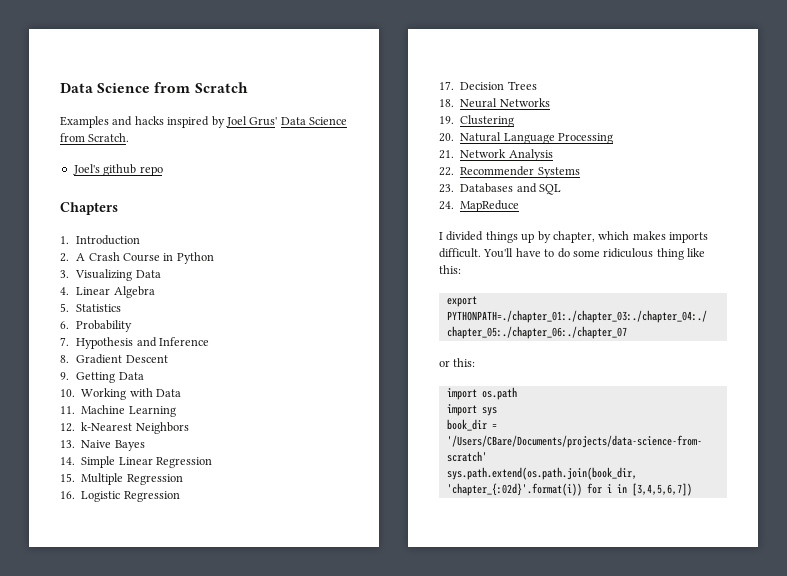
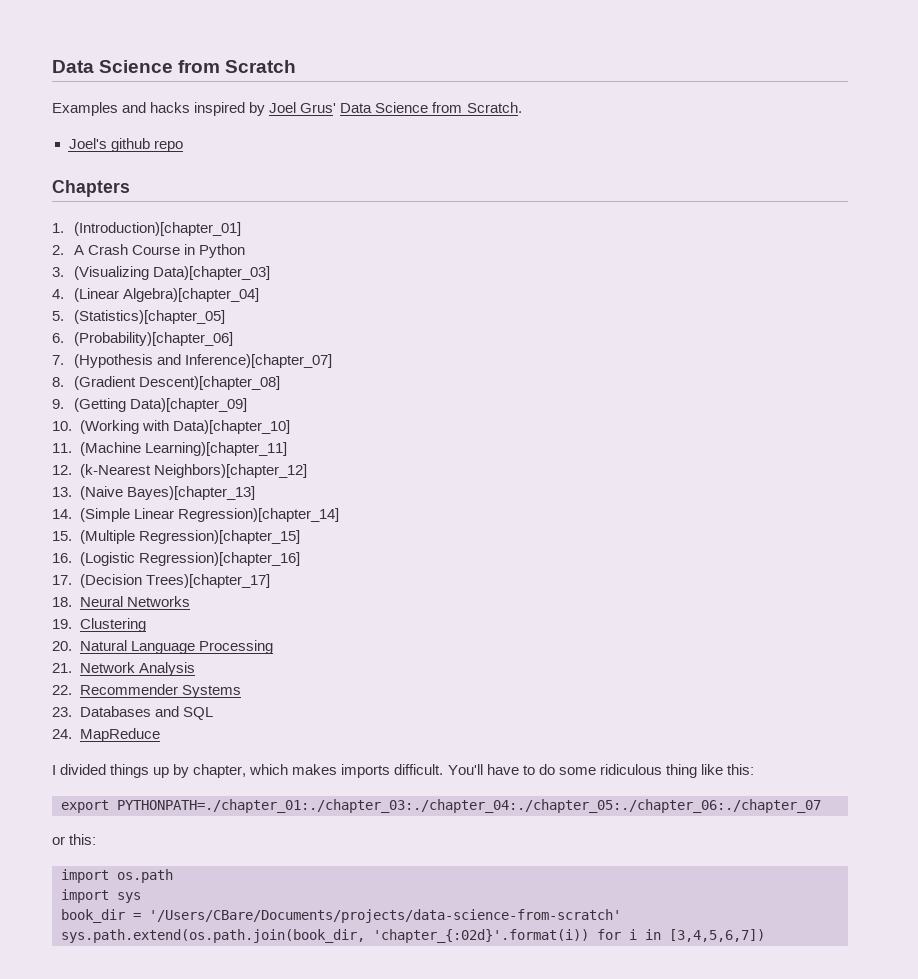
- 1. Introduction
+ 1. (Introduction)[chapter_01]
- 3. Visualizing Data
+ 3. (Visualizing Data)[chapter_03]
- 4. Linear Algebra
+ 4. (Linear Algebra)[chapter_04]
- 5. Statistics
+ 5. (Statistics)[chapter_05]
- 6. Probability
+ 6. (Probability)[chapter_06]
- 7. Hypothesis and Inference
+ 7. (Hypothesis and Inference)[chapter_07]
- 8. Gradient Descent
+ 8. (Gradient Descent)[chapter_08]
- 9. Getting Data
+ 9. (Getting Data)[chapter_09]
- 10. Working with Data
+ 10. (Working with Data)[chapter_10]
- 11. Machine Learning
+ 11. (Machine Learning)[chapter_11]
- 12. k-Nearest Neighbors
+ 12. (k-Nearest Neighbors)[chapter_12]
- 13. Naive Bayes
+ 13. (Naive Bayes)[chapter_13]
- 14. Simple Linear Regression
+ 14. (Simple Linear Regression)[chapter_14]
- 15. Multiple Regression
+ 15. (Multiple Regression)[chapter_15]
- 16. Logistic Regression
+ 16. (Logistic Regression)[chapter_16]
- 17. Decision Trees
+ 17. (Decision Trees)[chapter_17]

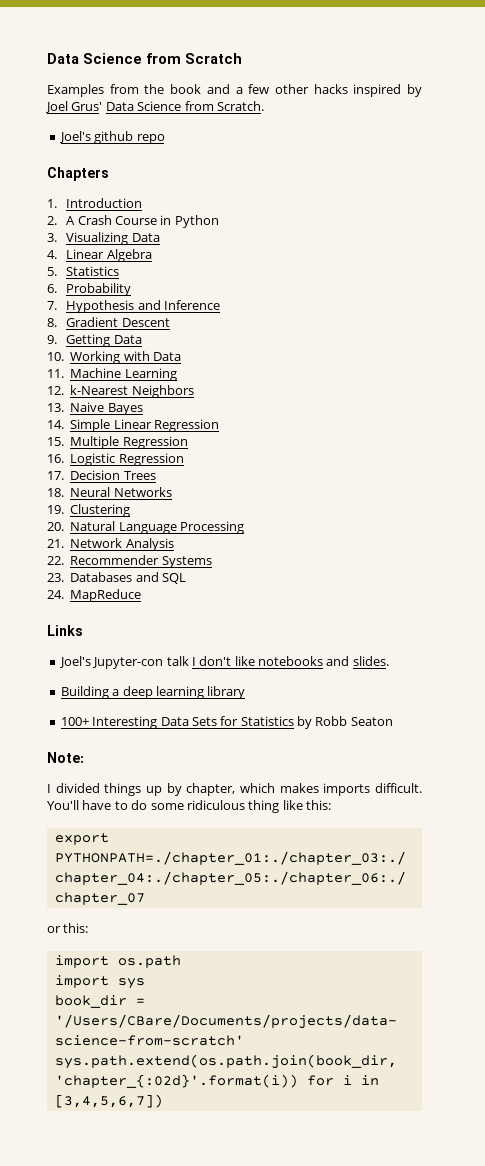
- Examples and hacks inspired by Joel Grus' Data Science from Scratch.
+ Examples from the book and a few other hacks inspired by Joel Grus' Data Science from Scratch.
- 1. (Introduction)[chapter_01]
+ 1. Introduction
- 3. (Visualizing Data)[chapter_03]
+ 3. Visualizing Data
- 4. (Linear Algebra)[chapter_04]
+ 4. Linear Algebra
- 5. (Statistics)[chapter_05]
+ 5. Statistics
- 6. (Probability)[chapter_06]
+ 6. Probability
- 7. (Hypothesis and Inference)[chapter_07]
+ 7. Hypothesis and Inference
- 8. (Gradient Descent)[chapter_08]
+ 8. Gradient Descent
- 9. (Getting Data)[chapter_09]
+ 9. Getting Data
- 10. (Working with Data)[chapter_10]
+ 10. Working with Data
- 11. (Machine Learning)[chapter_11]
+ 11. Machine Learning
- 12. (k-Nearest Neighbors)[chapter_12]
+ 12. k-Nearest Neighbors
- 13. (Naive Bayes)[chapter_13]
+ 13. Naive Bayes
- 14. (Simple Linear Regression)[chapter_14]
+ 14. Simple Linear Regression
- 15. (Multiple Regression)[chapter_15]
+ 15. Multiple Regression
- 16. (Logistic Regression)[chapter_16]
+ 16. Logistic Regression
- 17. (Decision Trees)[chapter_17]
+ 17. Decision Trees
+ Links
+ Joel's Jupyter-con talk I don't like notebooks and slides.
+ Building a deep learning library
+ 100+ Interesting Data Sets for Statistics by Robb Seaton
+ Note:

